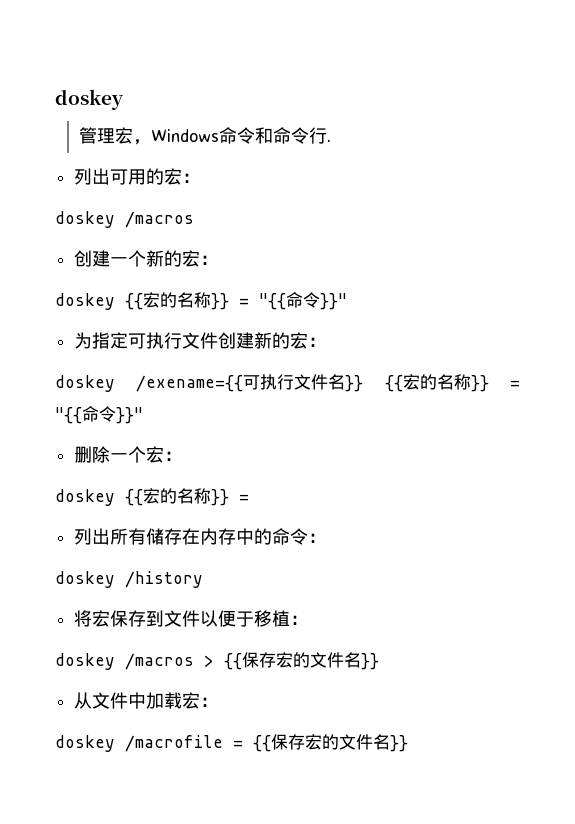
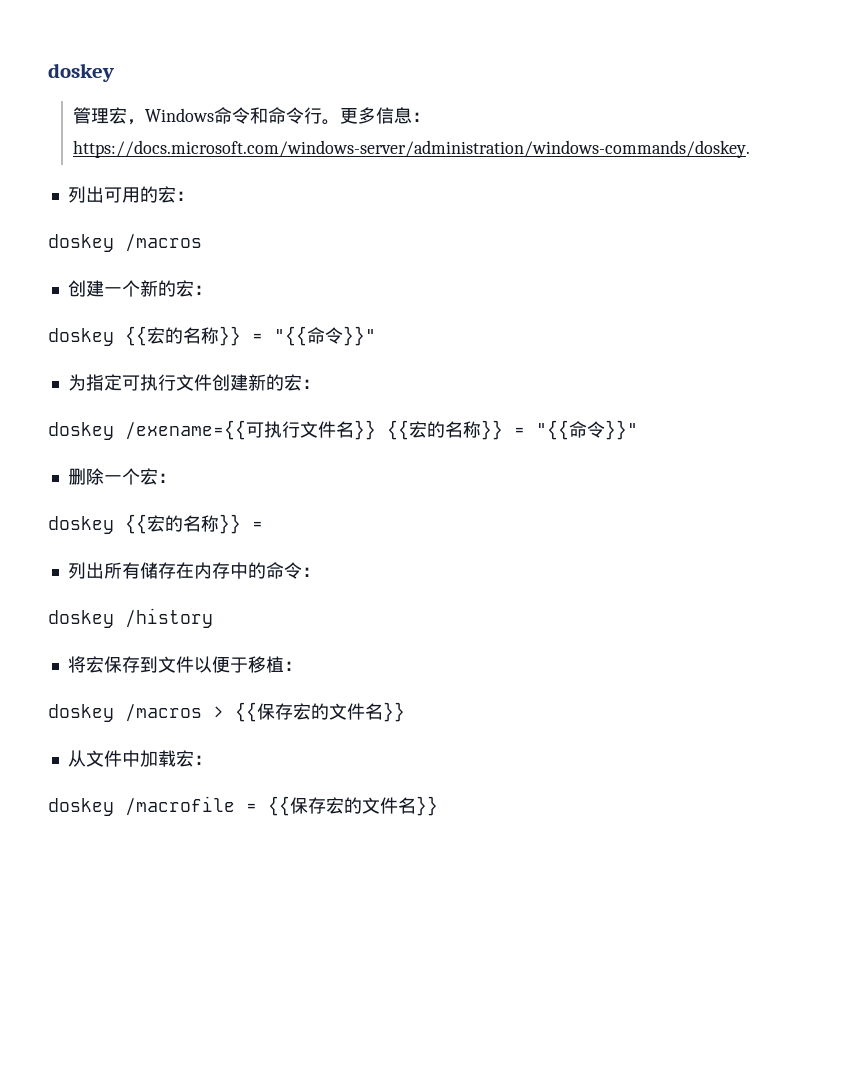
- 管理宏，Windows命令和命令行.
+ 管理宏，Windows命令和命令行。更多信息：https://docs.microsoft.com/windows-server/administration/windows-commands/doskey.

